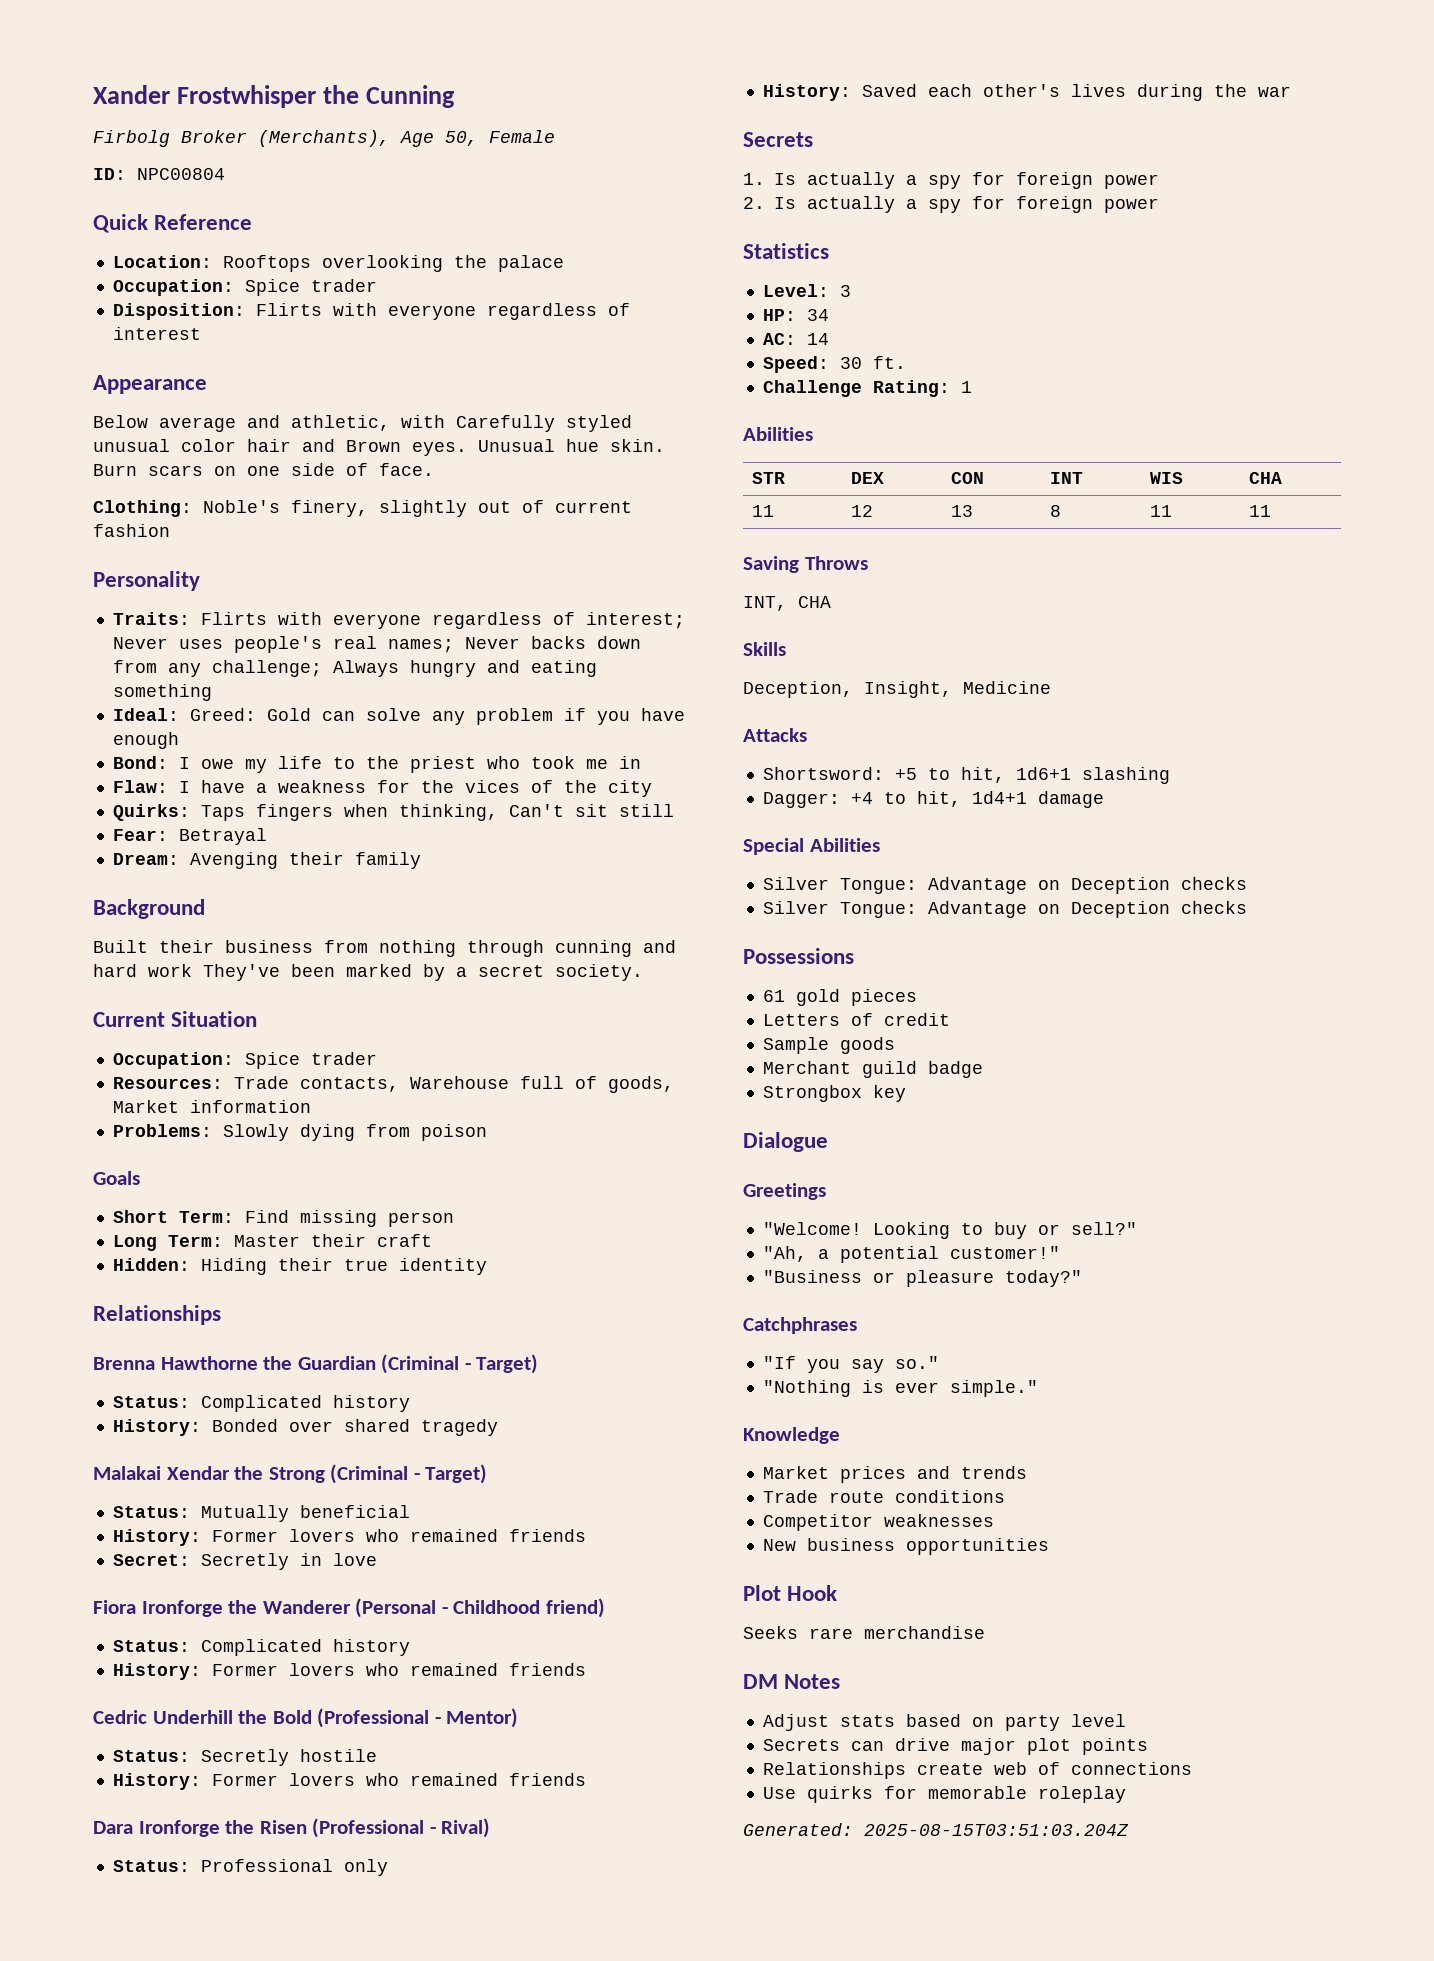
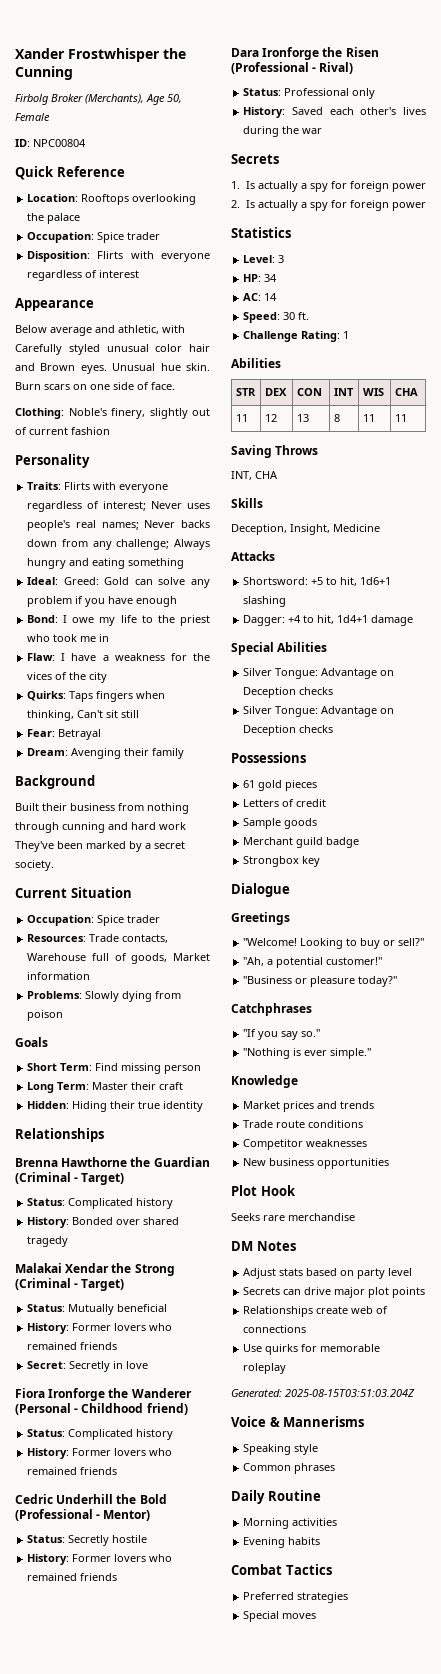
+ Voice & Mannerisms
+ Speaking style
+ Common phrases
+ Daily Routine
+ Morning activities
+ Evening habits
+ Combat Tactics
+ Preferred strategies
+ Special moves

